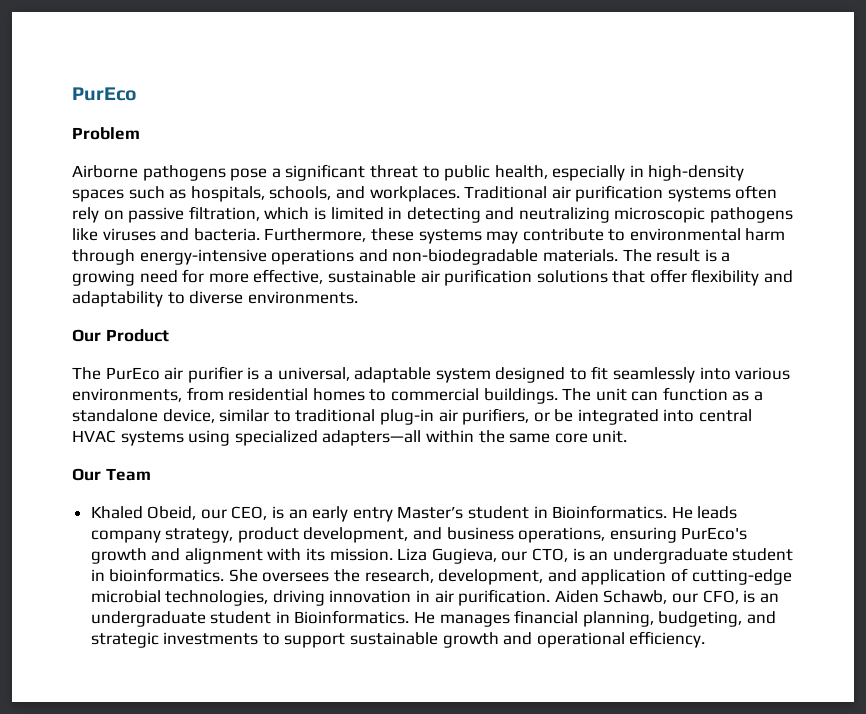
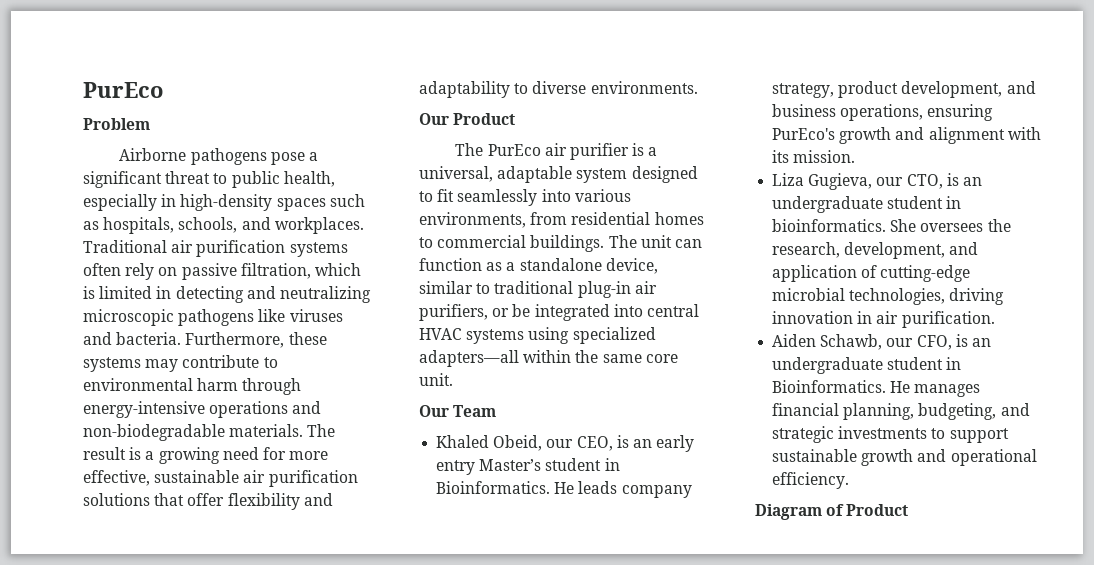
- He leads company strategy, product development, and business operations, ensuring PurEco's growth and alignment with its mission. Liza Gugieva, our CTO, is an undergraduate student in bioinformatics.
+ He leads company strategy, product development, and business operations, ensuring PurEco's growth and alignment with its mission.
+ Liza Gugieva, our CTO, is an undergraduate student in bioinformatics.
- She oversees the research, development, and application of cutting-edge microbial technologies, driving innovation in air purification. Aiden Schawb, our CFO, is an undergraduate student in Bioinformatics.
+ She oversees the research, development, and application of cutting-edge microbial technologies, driving innovation in air purification.
+ Aiden Schawb, our CFO, is an undergraduate student in Bioinformatics.
+ Diagram of Product

